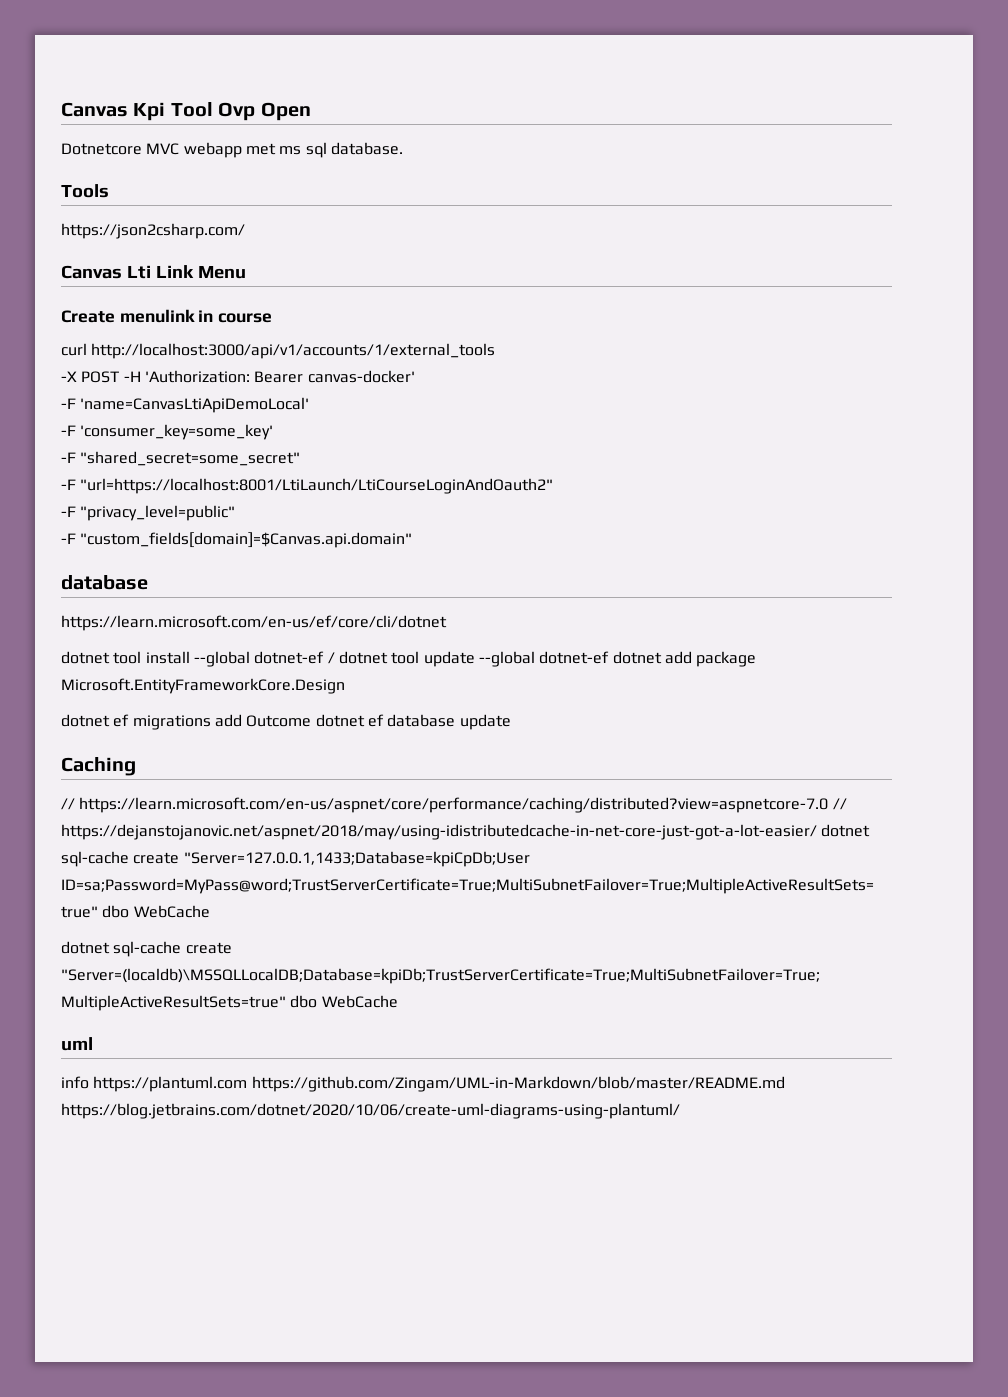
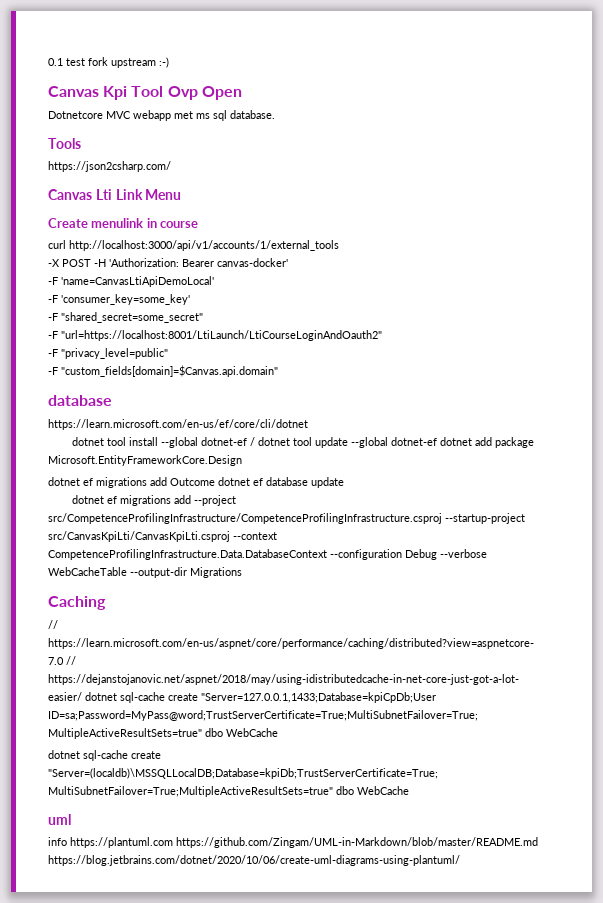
+ 0.1 test fork upstream :-)
+ dotnet ef migrations add --project src/CompetenceProfilingInfrastructure/CompetenceProfilingInfrastructure.csproj --startup-project src/CanvasKpiLti/CanvasKpiLti.csproj --context CompetenceProfilingInfrastructure.Data.DatabaseContext --configuration Debug --verbose WebCacheTable --output-dir Migrations

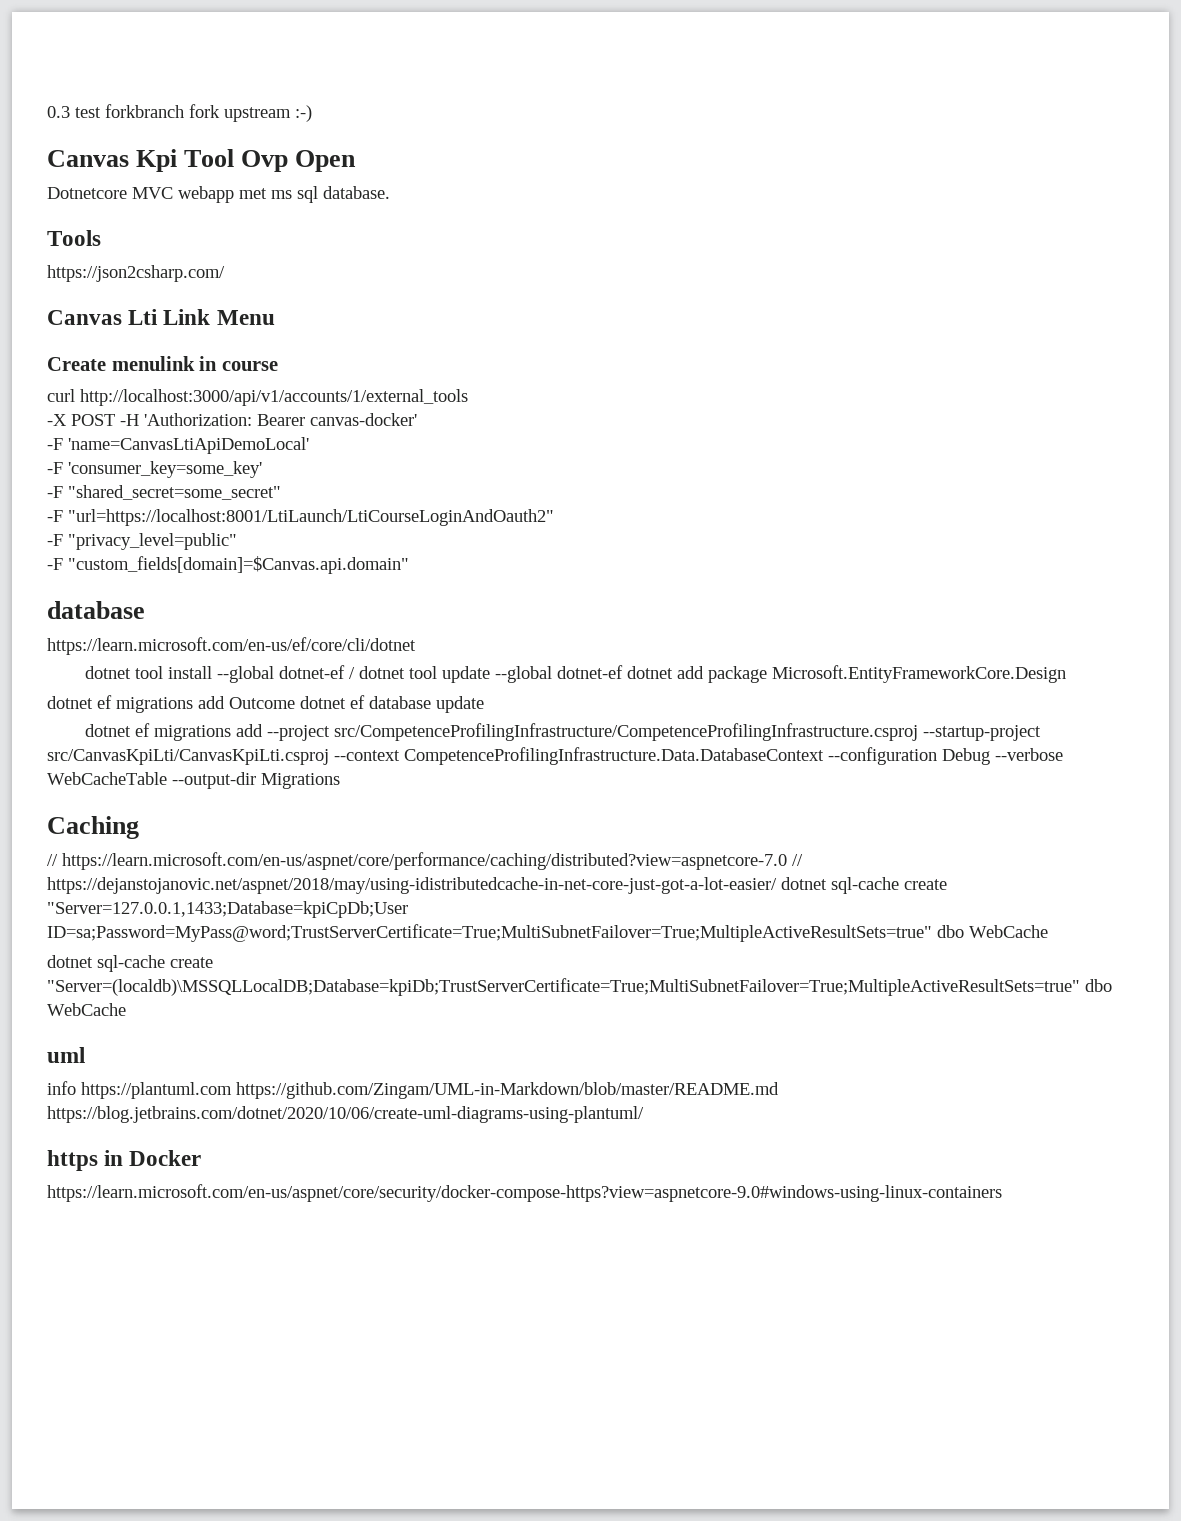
- 0.1 test fork upstream :-)
+ 0.3 test forkbranch fork upstream :-)
+ https in Docker
+ https://learn.microsoft.com/en-us/aspnet/core/security/docker-compose-https?view=aspnetcore-9.0#windows-using-linux-containers

